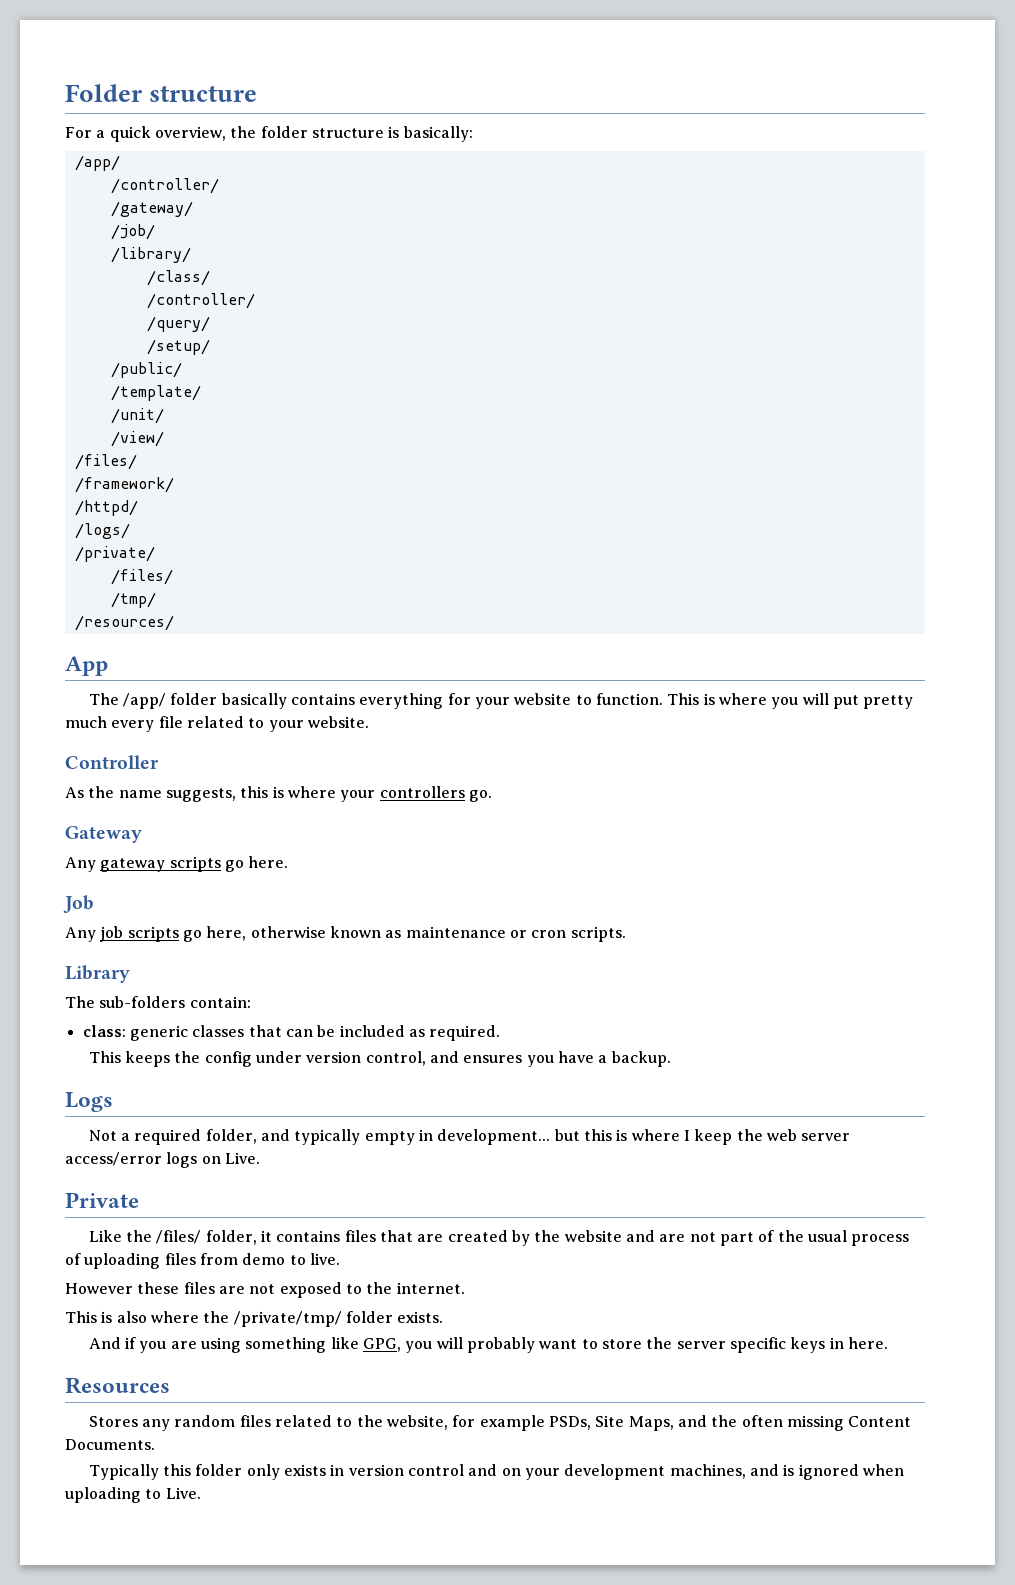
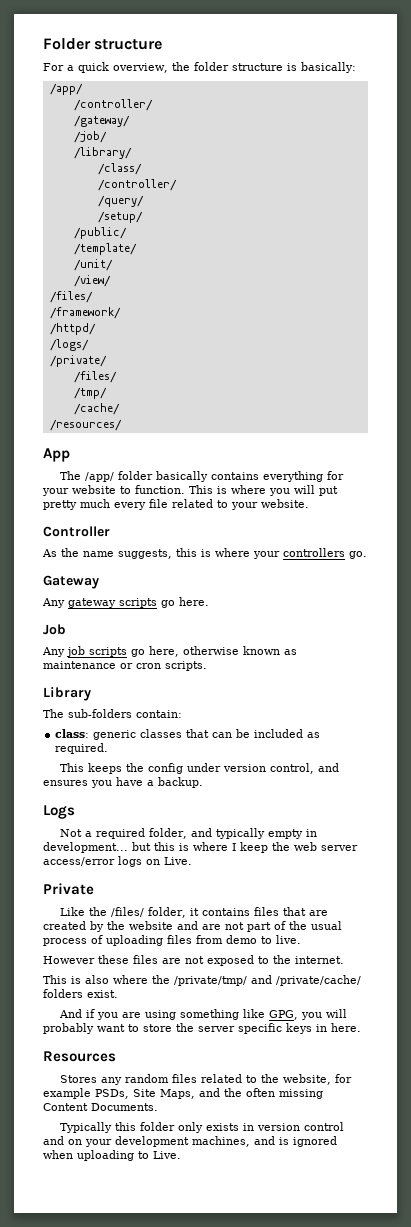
+ /cache/
- This is also where the /private/tmp/ folder exists.
+ This is also where the /private/tmp/ and /private/cache/ folders exist.

